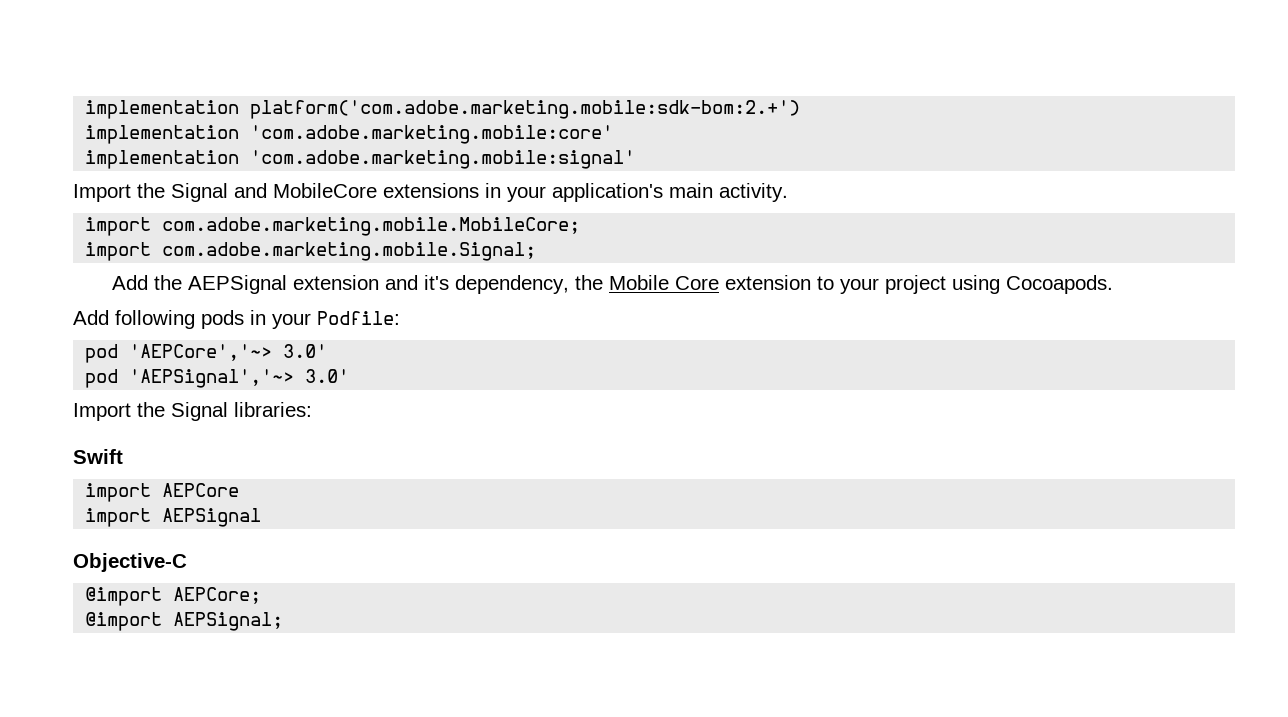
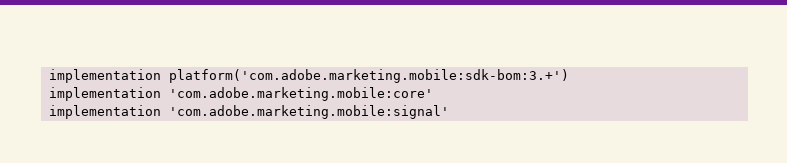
- implementation platform('com.adobe.marketing.mobile:sdk-bom:2.+')
+ implementation platform('com.adobe.marketing.mobile:sdk-bom:3.+')
- Import the Signal and MobileCore extensions in your application's main activity.
- import com.adobe.marketing.mobile.MobileCore;
- import com.adobe.marketing.mobile.Signal;
- Add the AEPSignal extension and it's dependency, the Mobile Core extension to your project using Cocoapods.
- Add following pods in your Podfile:
- pod 'AEPCore','~> 3.0'
- pod 'AEPSignal','~> 3.0'
- Import the Signal libraries:
- Swift
- import AEPCore
- import AEPSignal
- Objective-C
- @import AEPCore;
- @import AEPSignal;

